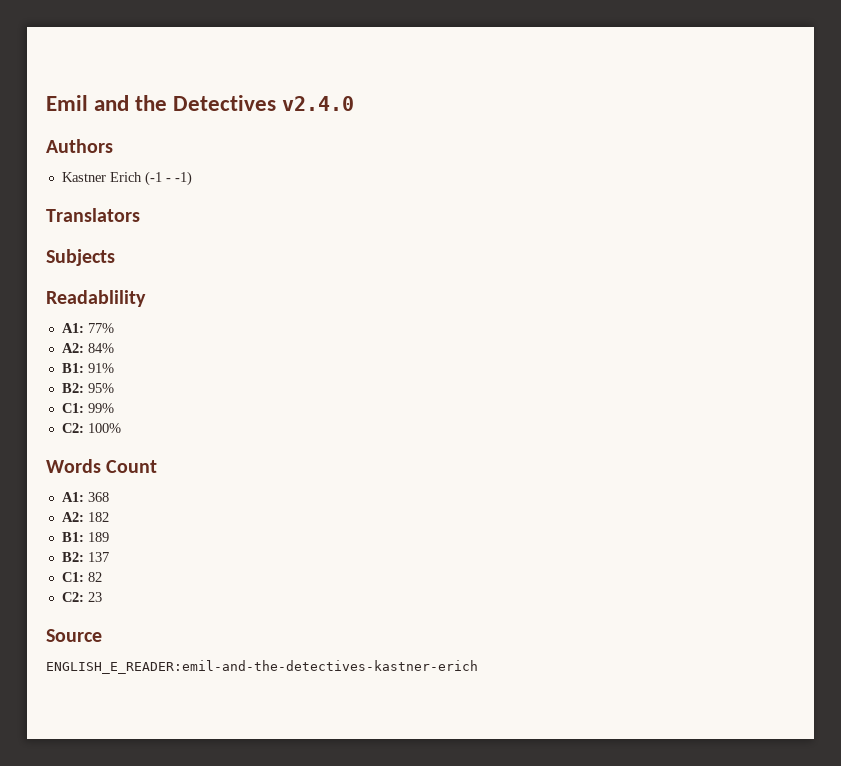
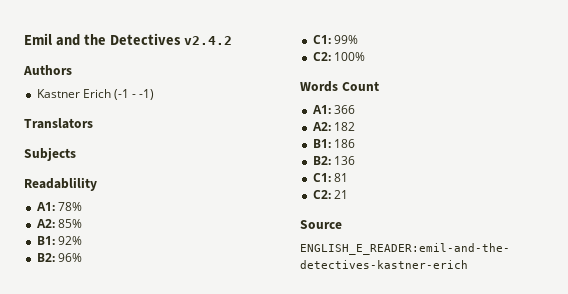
- Emil and the Detectives v2.4.0
+ Emil and the Detectives v2.4.2
- A1: 77%
- A2: 84%
- B1: 91%
- B2: 95%
+ A1: 78%
+ A2: 85%
+ B1: 92%
+ B2: 96%
- A1: 368
+ A1: 366
- B1: 189
- B2: 137
- C1: 82
- C2: 23
+ B1: 186
+ B2: 136
+ C1: 81
+ C2: 21

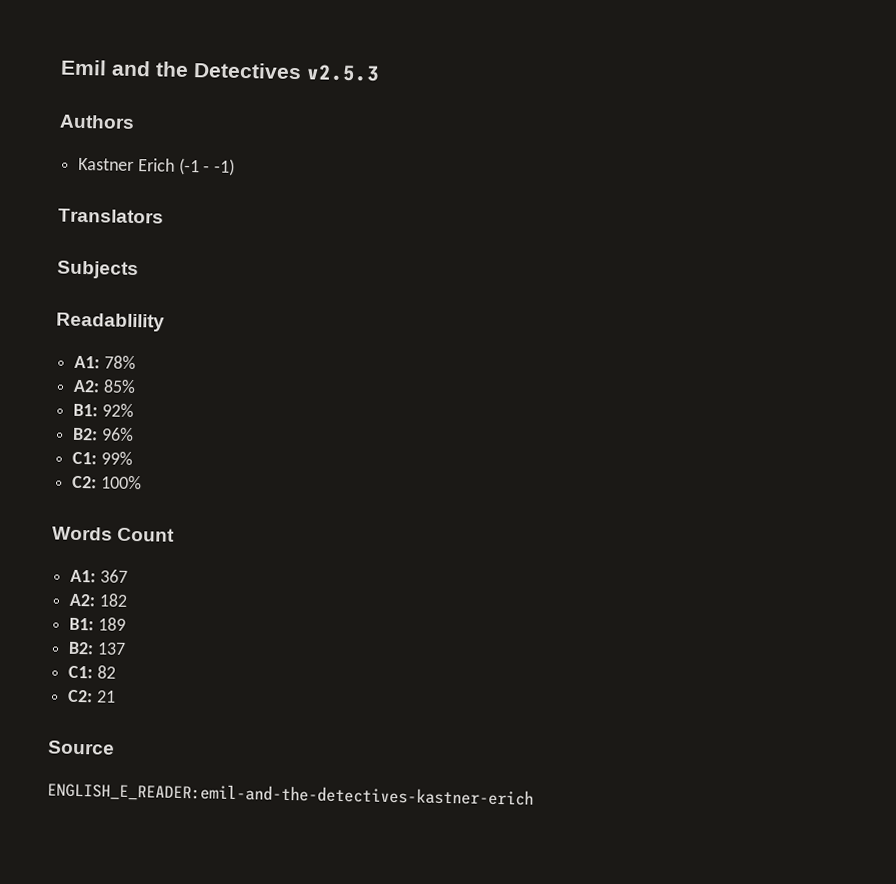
- Emil and the Detectives v2.4.2
+ Emil and the Detectives v2.5.3
- A1: 366
+ A1: 367
- B1: 186
- B2: 136
- C1: 81
+ B1: 189
+ B2: 137
+ C1: 82

